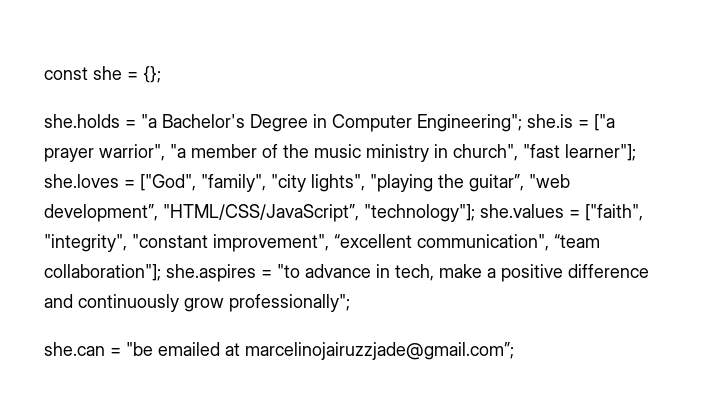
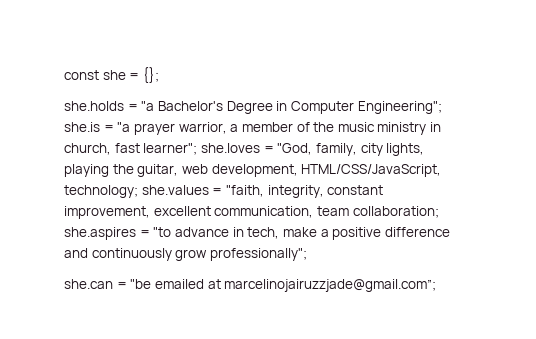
- she.holds = "a Bachelor's Degree in Computer Engineering"; she.is = ["a prayer warrior", "a member of the music ministry in church", "fast learner"]; she.loves = ["God", "family", "city lights", "playing the guitar”, "web development”, "HTML/CSS/JavaScript”, "technology"]; she.values = ["faith", "integrity", "constant improvement", “excellent communication", “team collaboration"]; she.aspires = "to advance in tech, make a positive difference and continuously grow professionally";
+ she.holds = "a Bachelor's Degree in Computer Engineering"; she.is = "a prayer warrior, a member of the music ministry in church, fast learner"; she.loves = "God, family, city lights, playing the guitar, web development, HTML/CSS/JavaScript, technology; she.values = "faith, integrity, constant improvement, excellent communication, team collaboration; she.aspires = "to advance in tech, make a positive difference and continuously grow professionally";

